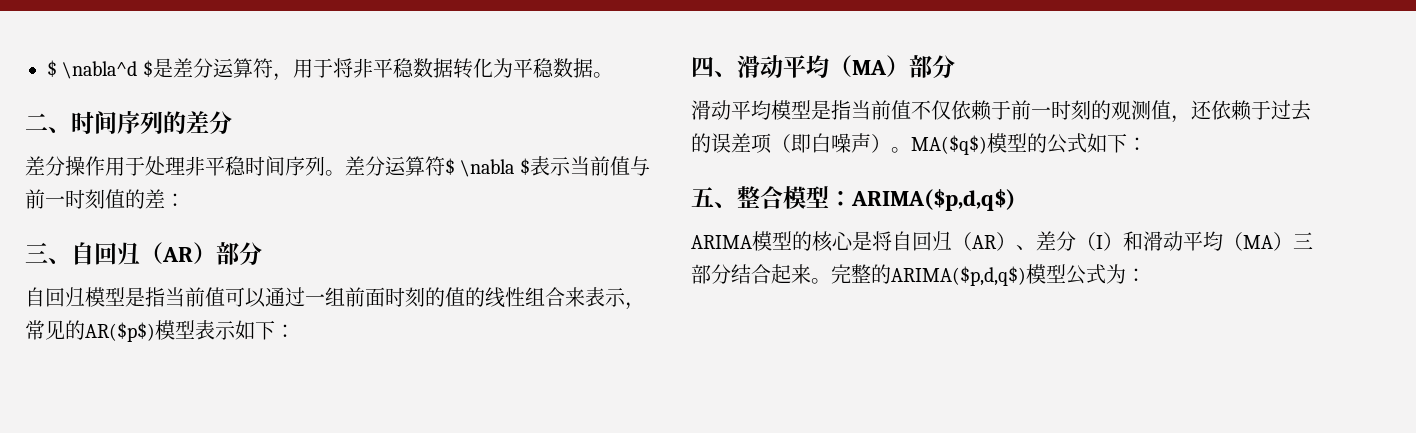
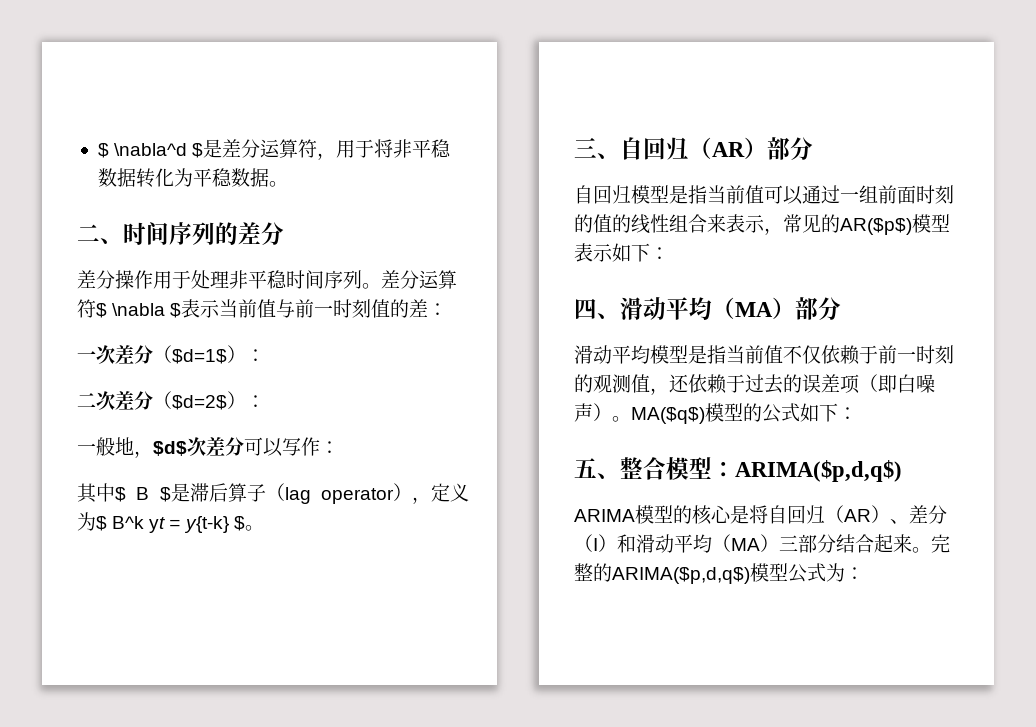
+ 一次差分（$d=1$）：
+ 二次差分（$d=2$）：
+ 一般地，$d$次差分可以写作：
+ 其中$ B $是滞后算子（lag operator），定义为$ B^k yt = y{t-k} $。

